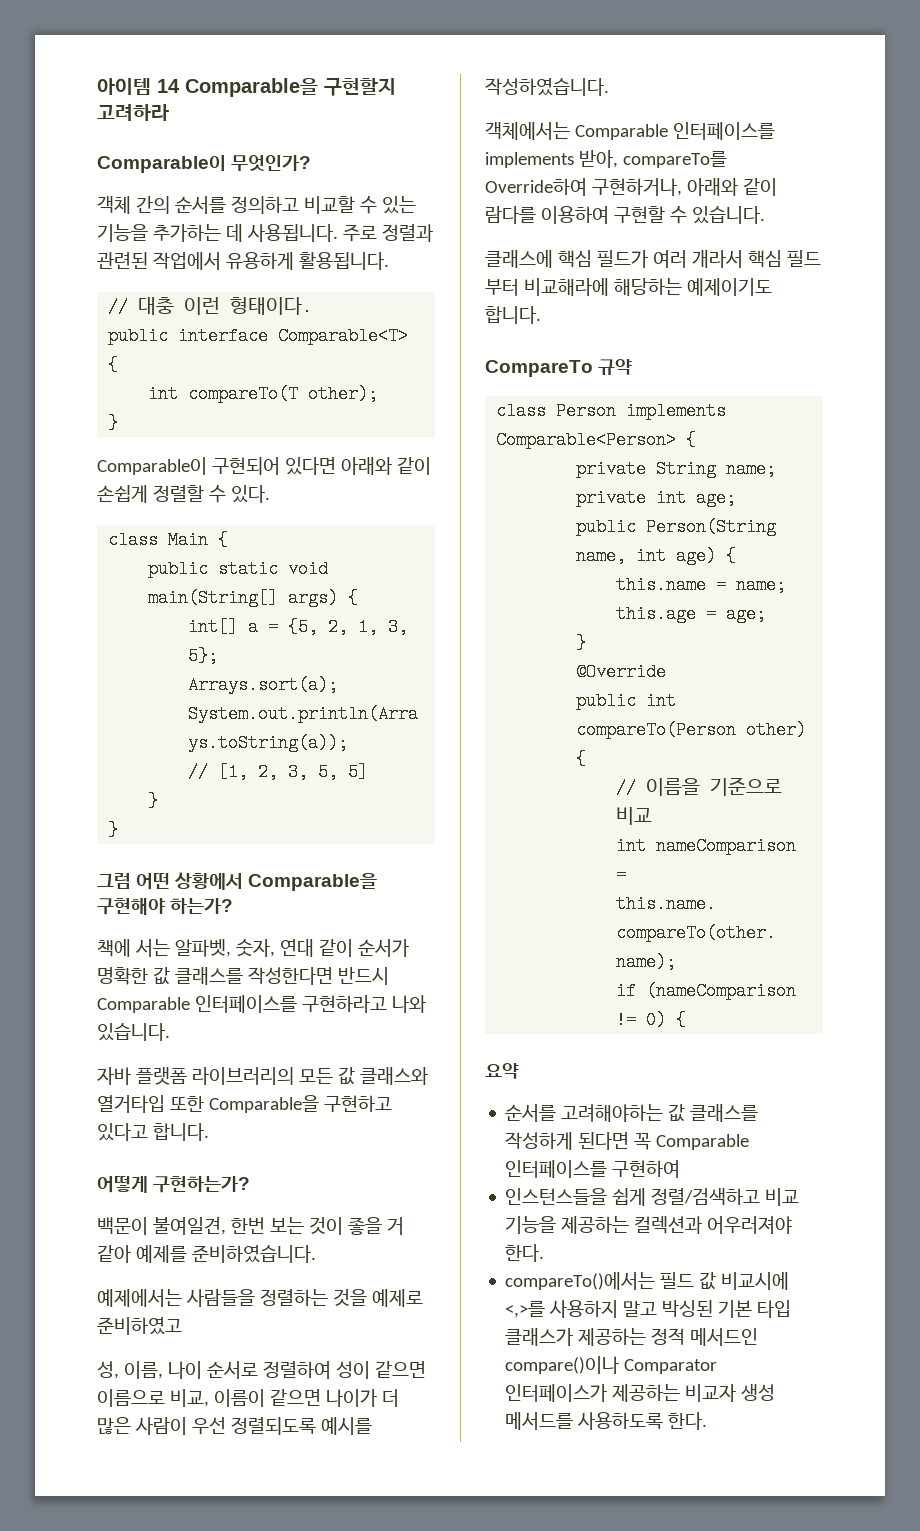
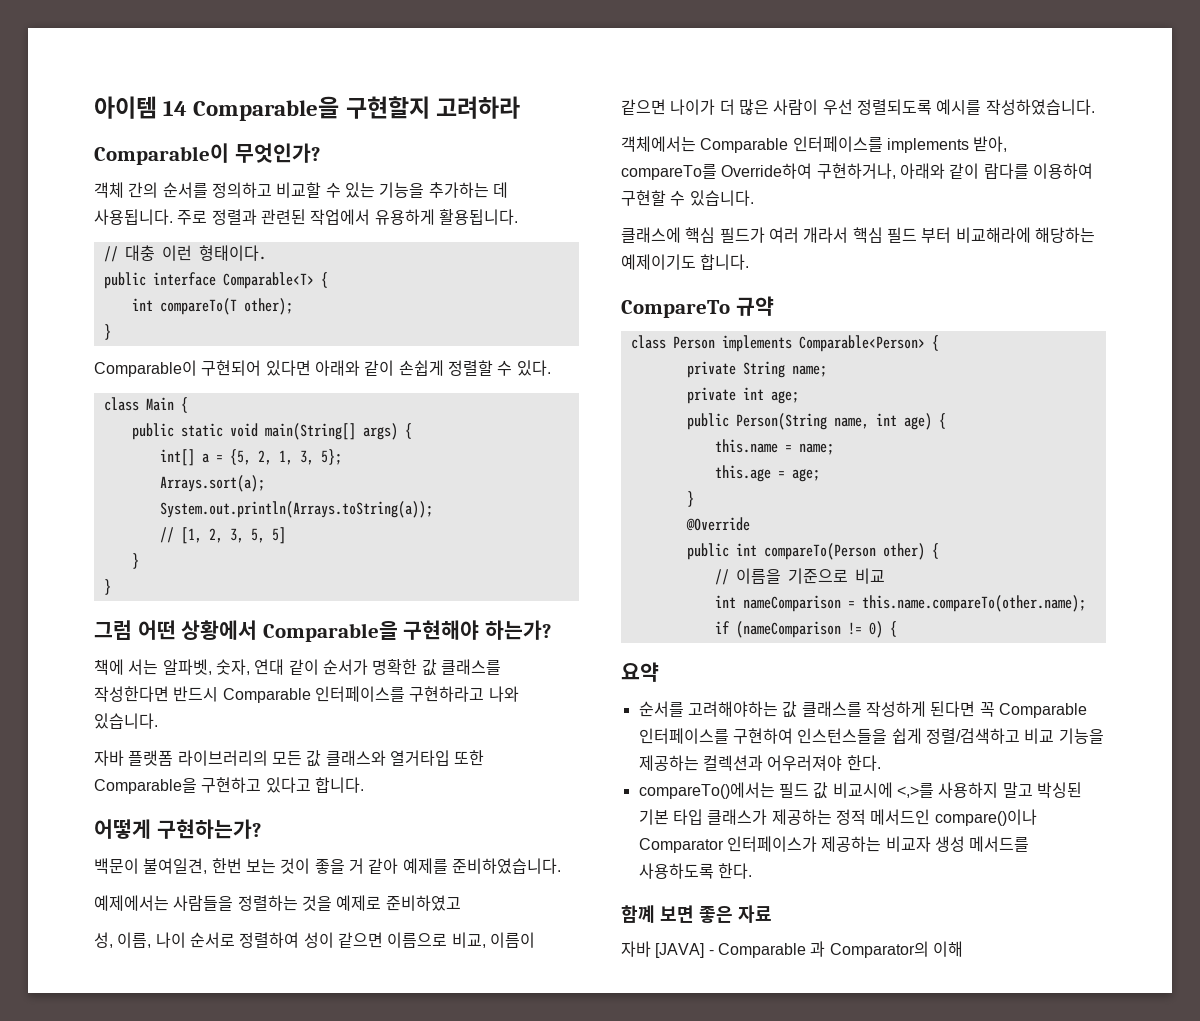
- 순서를 고려해야하는 값 클래스를 작성하게 된다면 꼭 Comparable 인터페이스를 구현하여
- 인스턴스들을 쉽게 정렬/검색하고 비교 기능을 제공하는 컬렉션과 어우러져야 한다.
+ 순서를 고려해야하는 값 클래스를 작성하게 된다면 꼭 Comparable 인터페이스를 구현하여 인스턴스들을 쉽게 정렬/검색하고 비교 기능을 제공하는 컬렉션과 어우러져야 한다.
+ 함꼐 보면 좋은 자료
+ 자바 [JAVA] - Comparable 과 Comparator의 이해

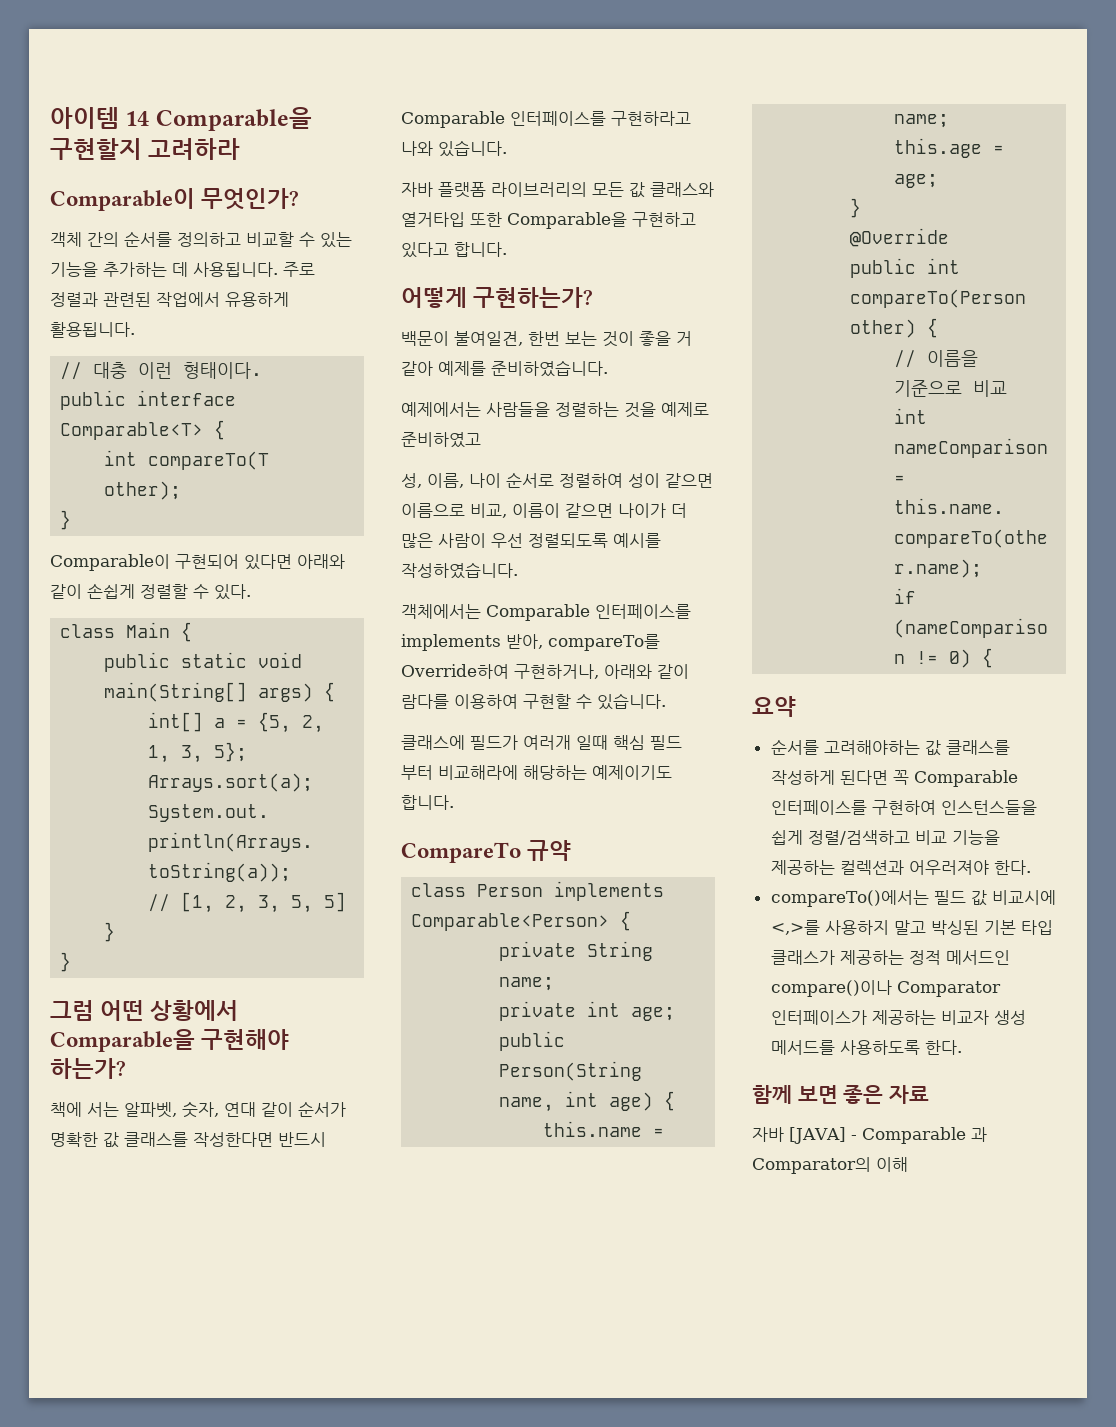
- 클래스에 핵심 필드가 여러 개라서 핵심 필드 부터 비교해라에 해당하는 예제이기도 합니다.
+ 클래스에 필드가 여러개 일때 핵심 필드 부터 비교해라에 해당하는 예제이기도 합니다.
- 함꼐 보면 좋은 자료
+ 함께 보면 좋은 자료

